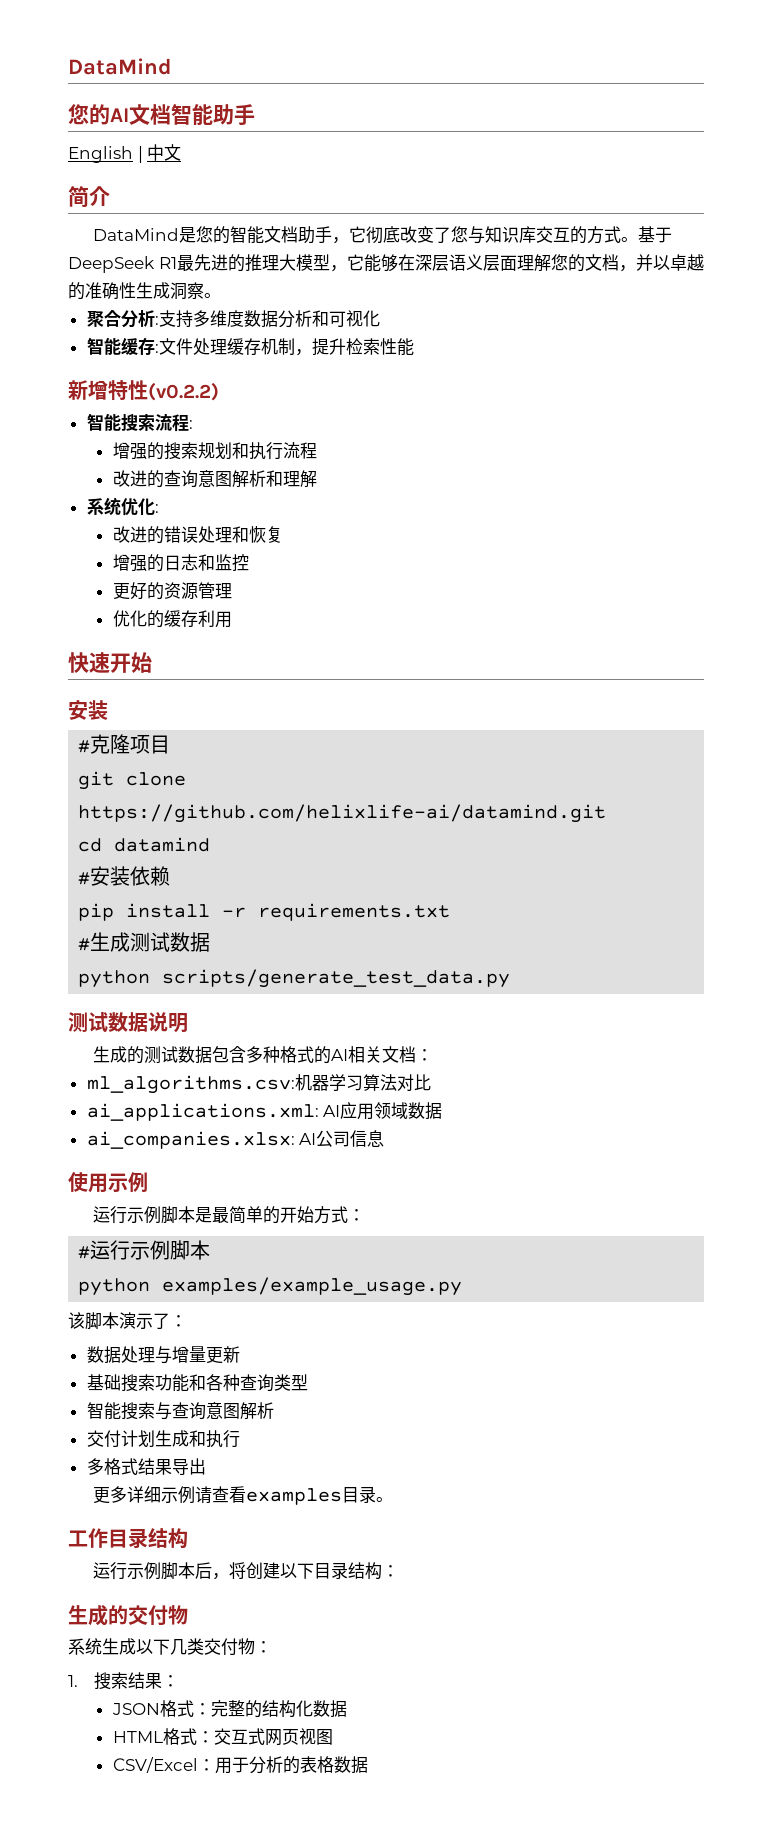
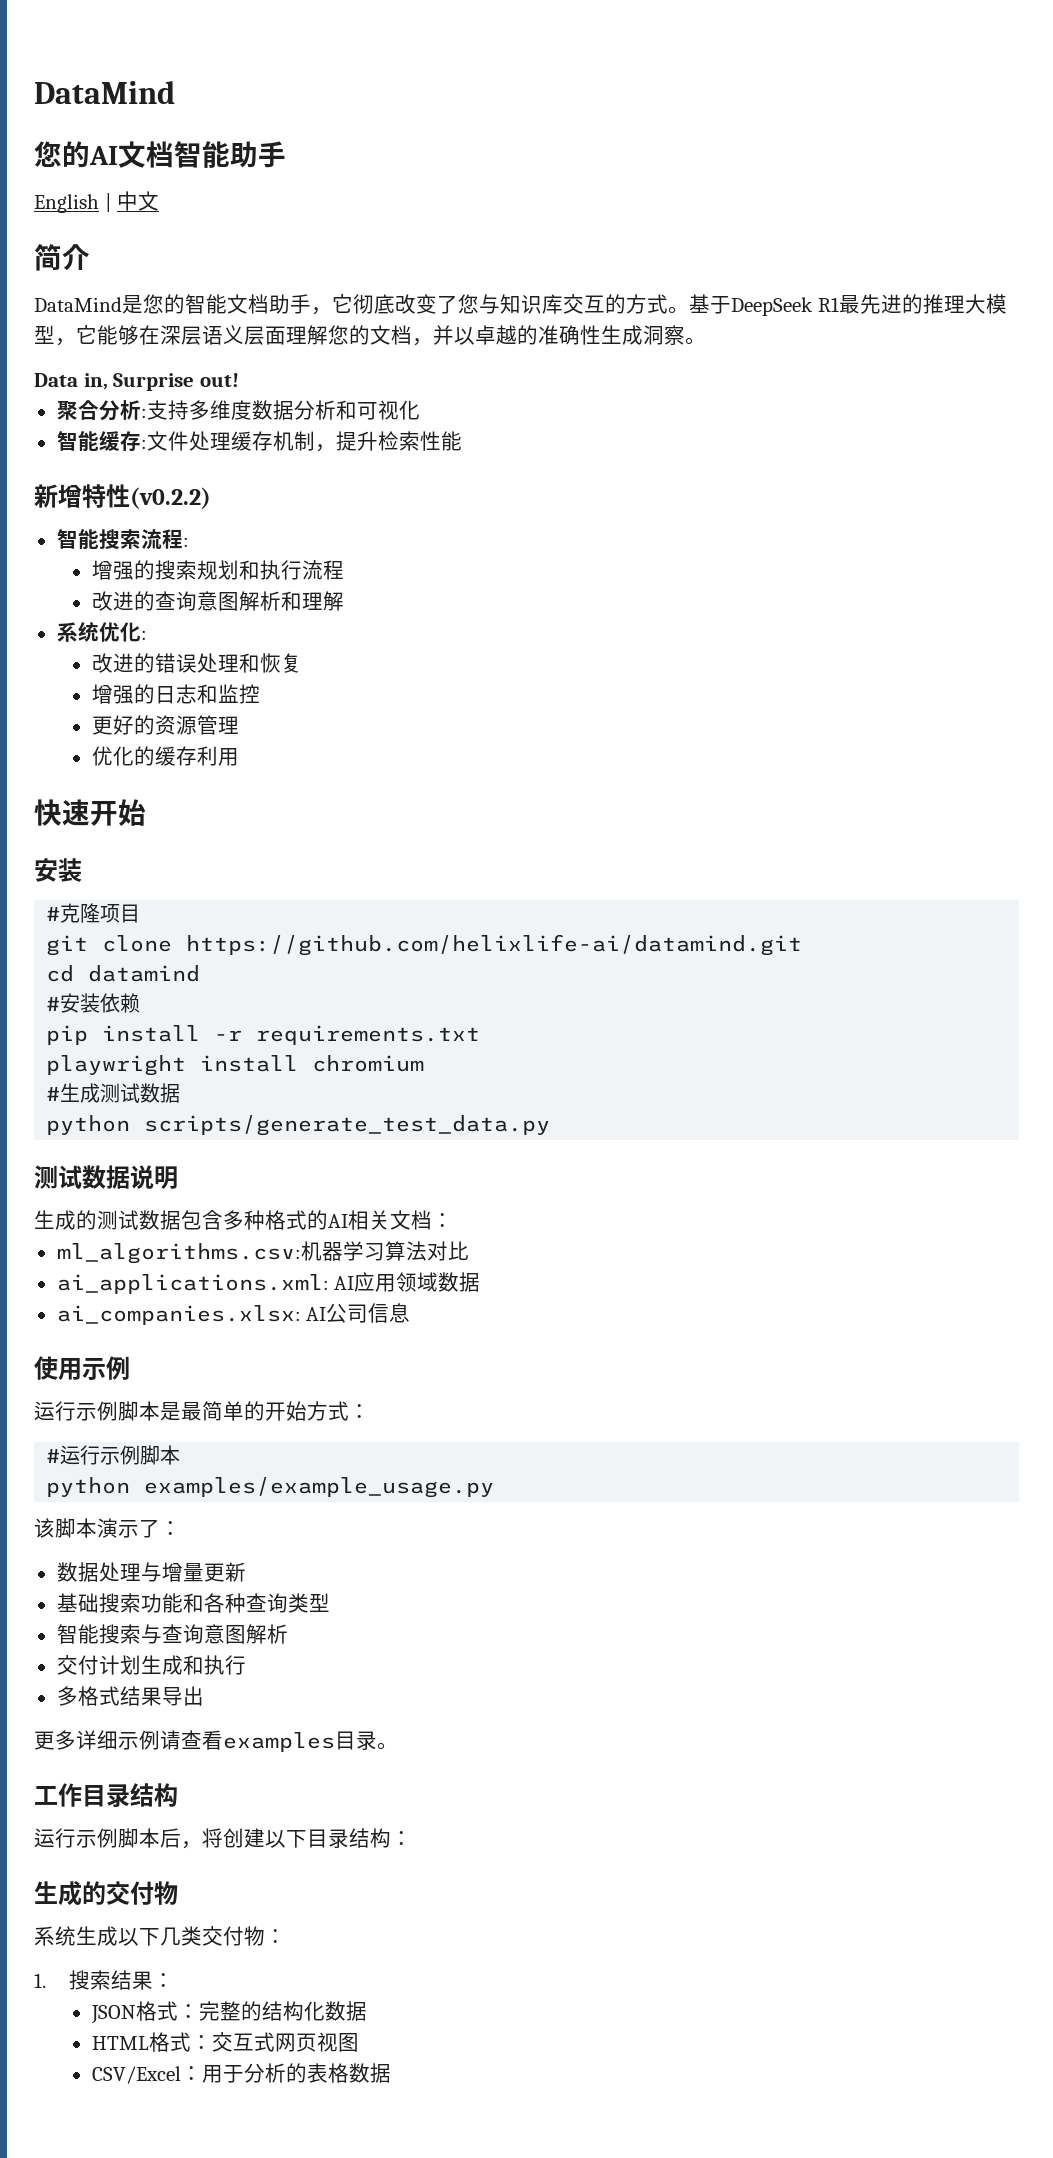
+ Data in, Surprise out!
+ playwright install chromium

